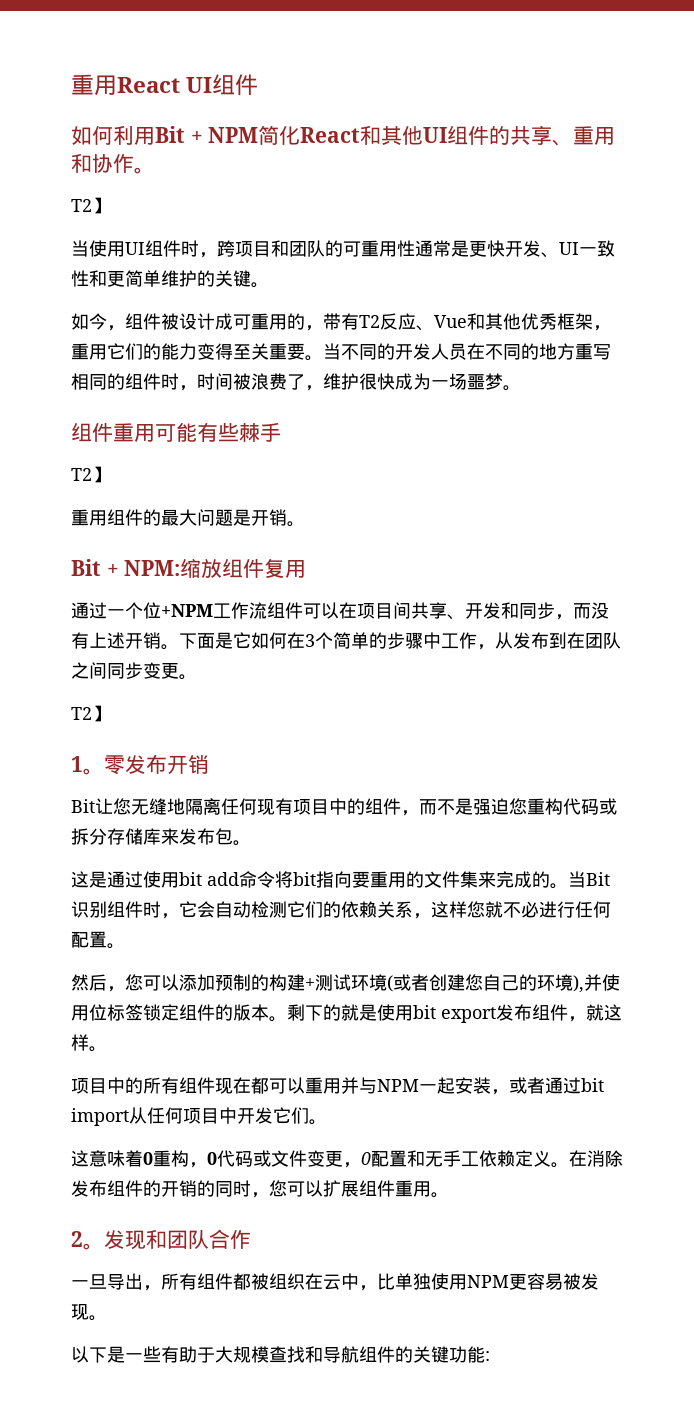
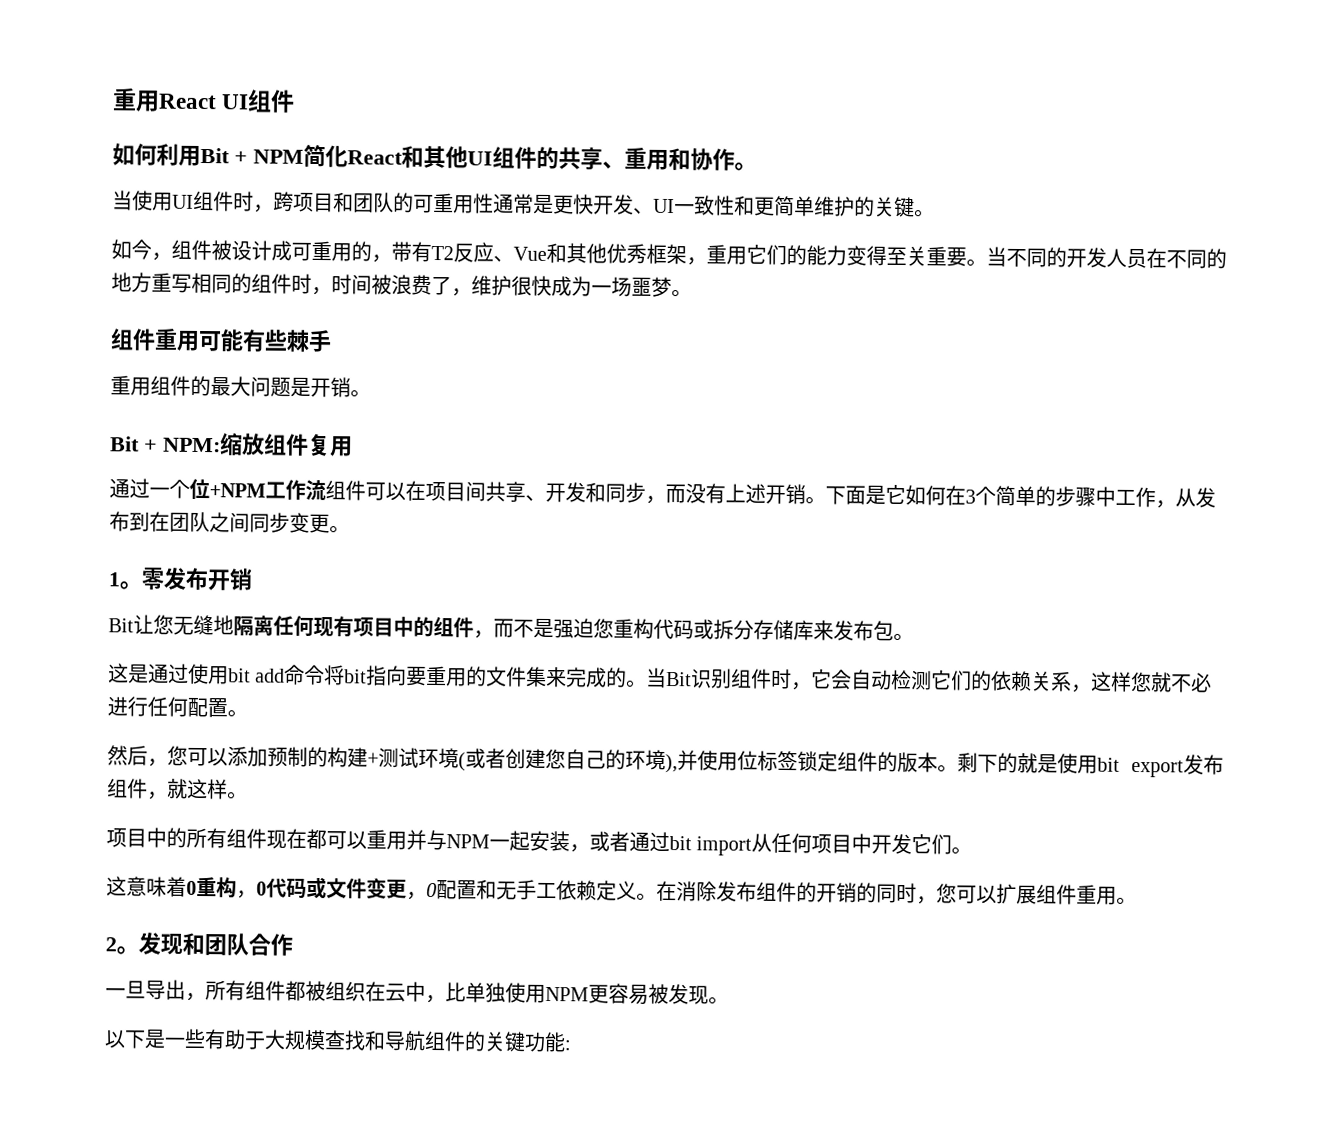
  如何利用Bit + NPM简化React和其他UI组件的共享、重用和协作。
- T2】
  组件重用可能有些棘手
- T2】
  下面是它如何在3个简单的步骤中工作，从发布到在团队之间同步变更。
- T2】

